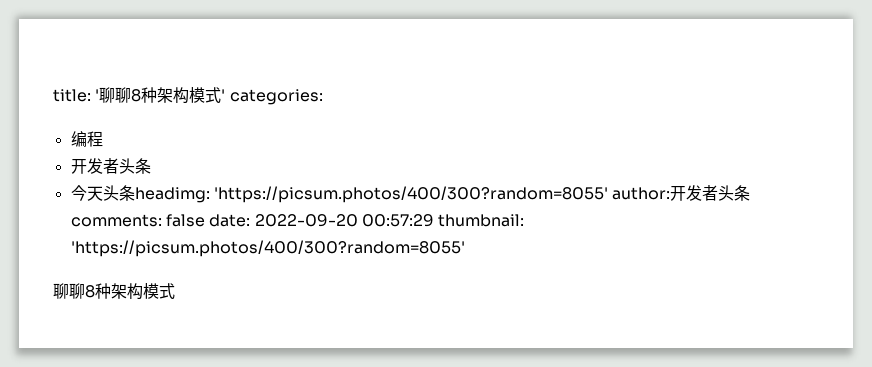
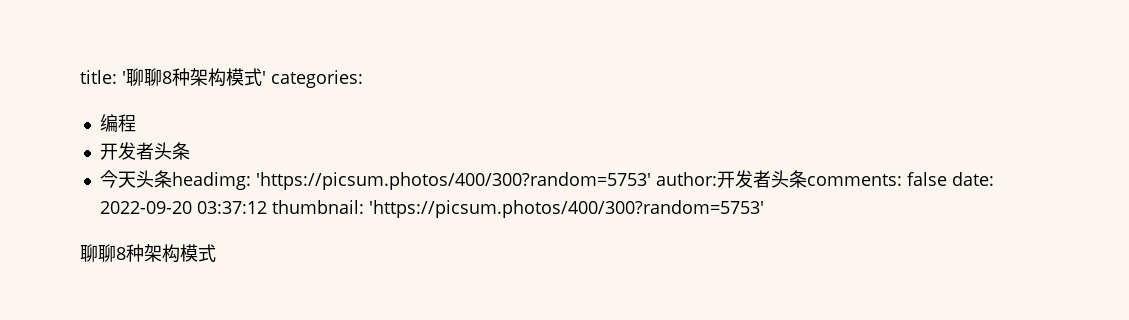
- 今天头条headimg: 'https://picsum.photos/400/300?random=8055' author:开发者头条comments: false date: 2022-09-20 00:57:29 thumbnail: 'https://picsum.photos/400/300?random=8055'
+ 今天头条headimg: 'https://picsum.photos/400/300?random=5753' author:开发者头条comments: false date: 2022-09-20 03:37:12 thumbnail: 'https://picsum.photos/400/300?random=5753'

